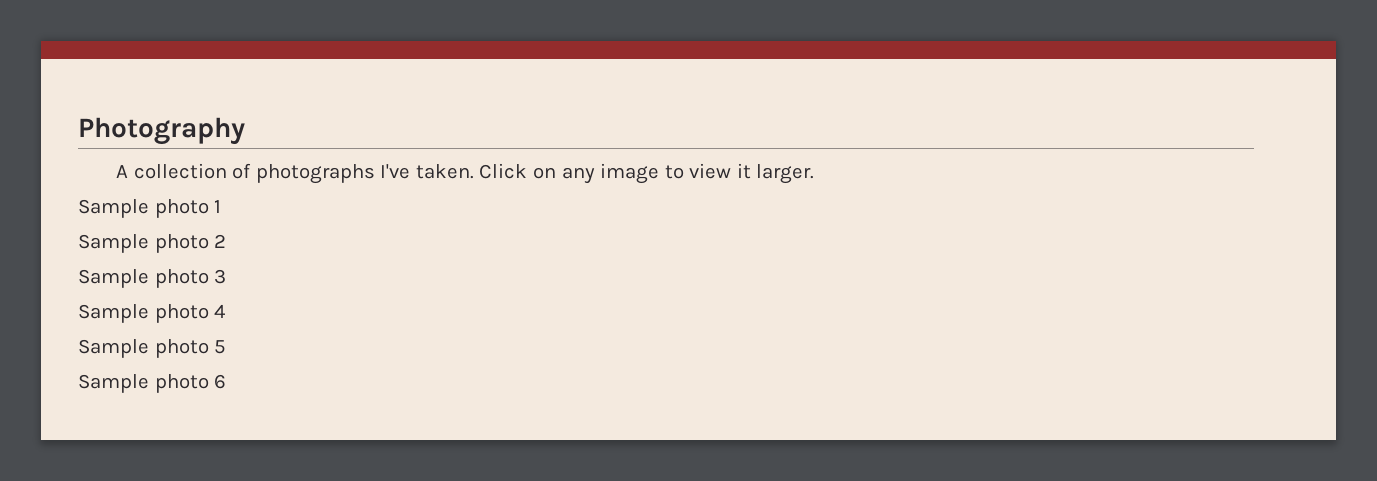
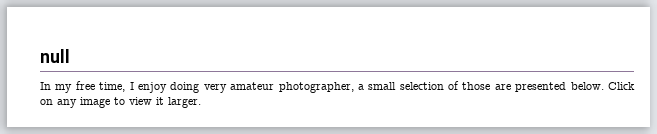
- Photography
- A collection of photographs I've taken.
+ null
+ In my free time, I enjoy doing very amateur photographer, a small selection of those are presented below.
- Sample photo 1
- Sample photo 2
- Sample photo 3
- Sample photo 4
- Sample photo 5
- Sample photo 6

